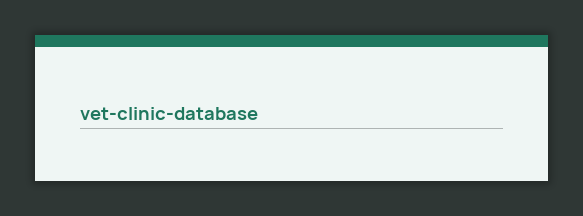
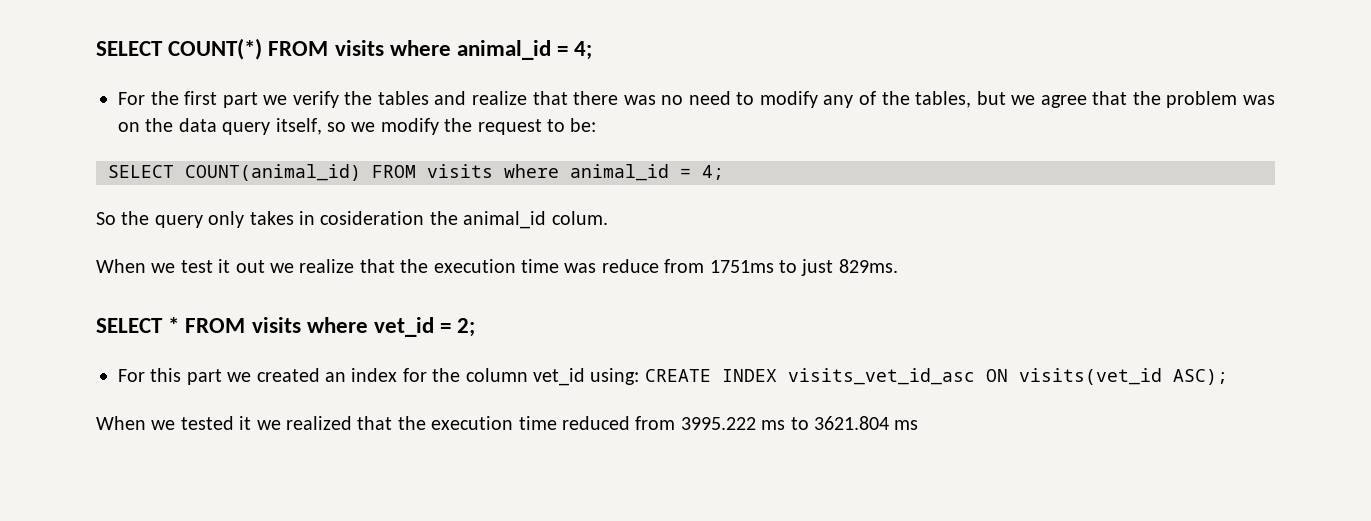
- vet-clinic-database
+ SELECT COUNT(*) FROM visits where animal_id = 4;
+ For the first part we verify the tables and realize that there was no need to modify any of the tables, but we agree that the problem was on the data query itself, so we modify the request to be:
+ SELECT COUNT(animal_id) FROM visits where animal_id = 4;
+ So the query only takes in cosideration the animal_id colum.
+ When we test it out we realize that the execution time was reduce from 1751ms to just 829ms.
+ SELECT * FROM visits where vet_id = 2;
+ For this part we created an index for the column vet_id using: CREATE INDEX visits_vet_id_asc ON visits(vet_id ASC);
+ When we tested it we realized that the execution time reduced from 3995.222 ms to 3621.804 ms

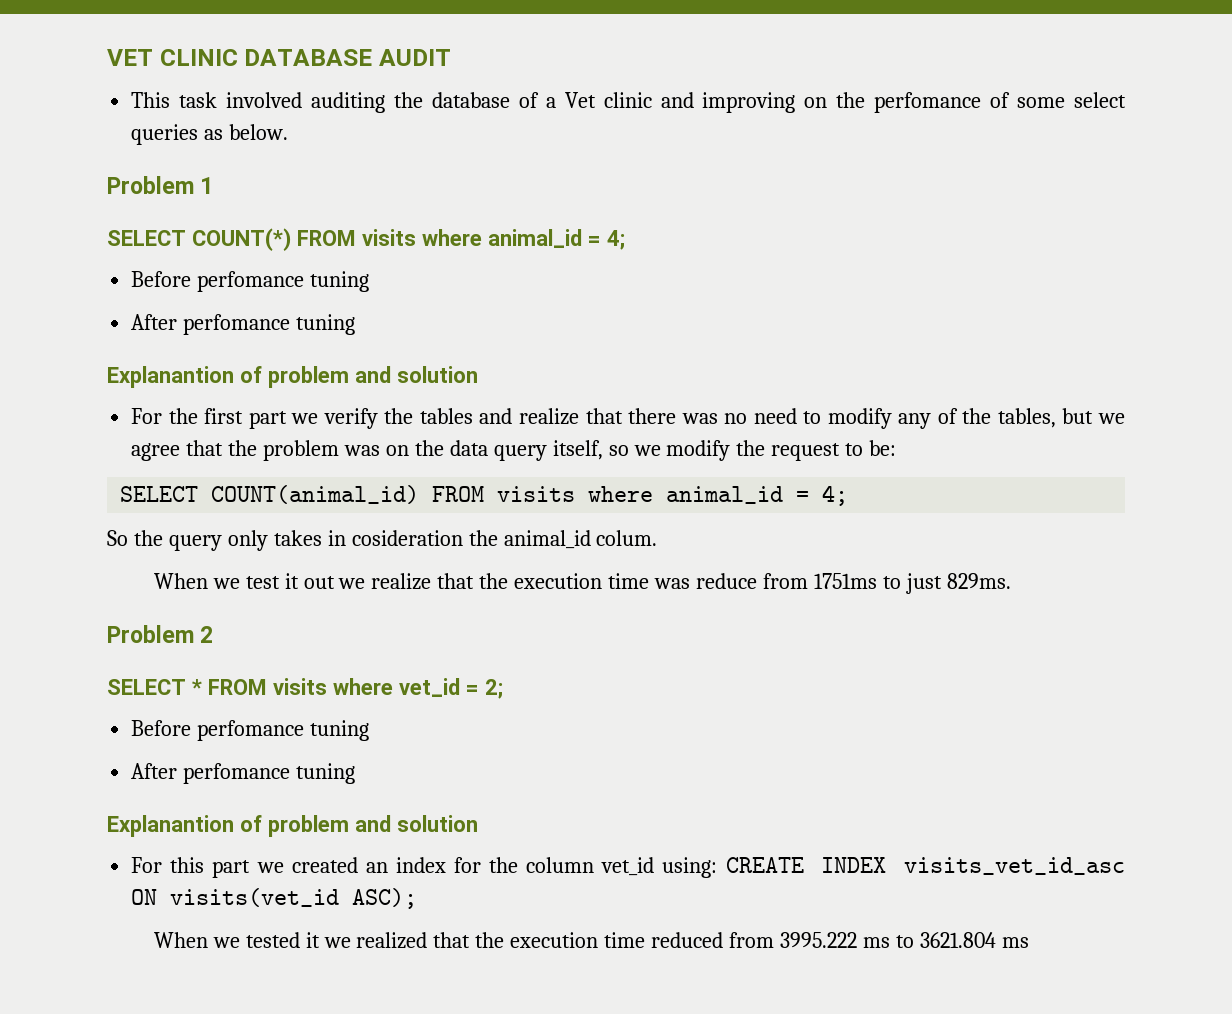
+ VET CLINIC DATABASE AUDIT
+ This task involved auditing the database of a Vet clinic and improving on the perfomance of some select queries as below.
+ Problem 1
  SELECT COUNT(*) FROM visits where animal_id = 4;
+ Before perfomance tuning
+ After perfomance tuning
+ Explanantion of problem and solution
+ Problem 2
  SELECT * FROM visits where vet_id = 2;
+ Before perfomance tuning
+ After perfomance tuning
+ Explanantion of problem and solution

